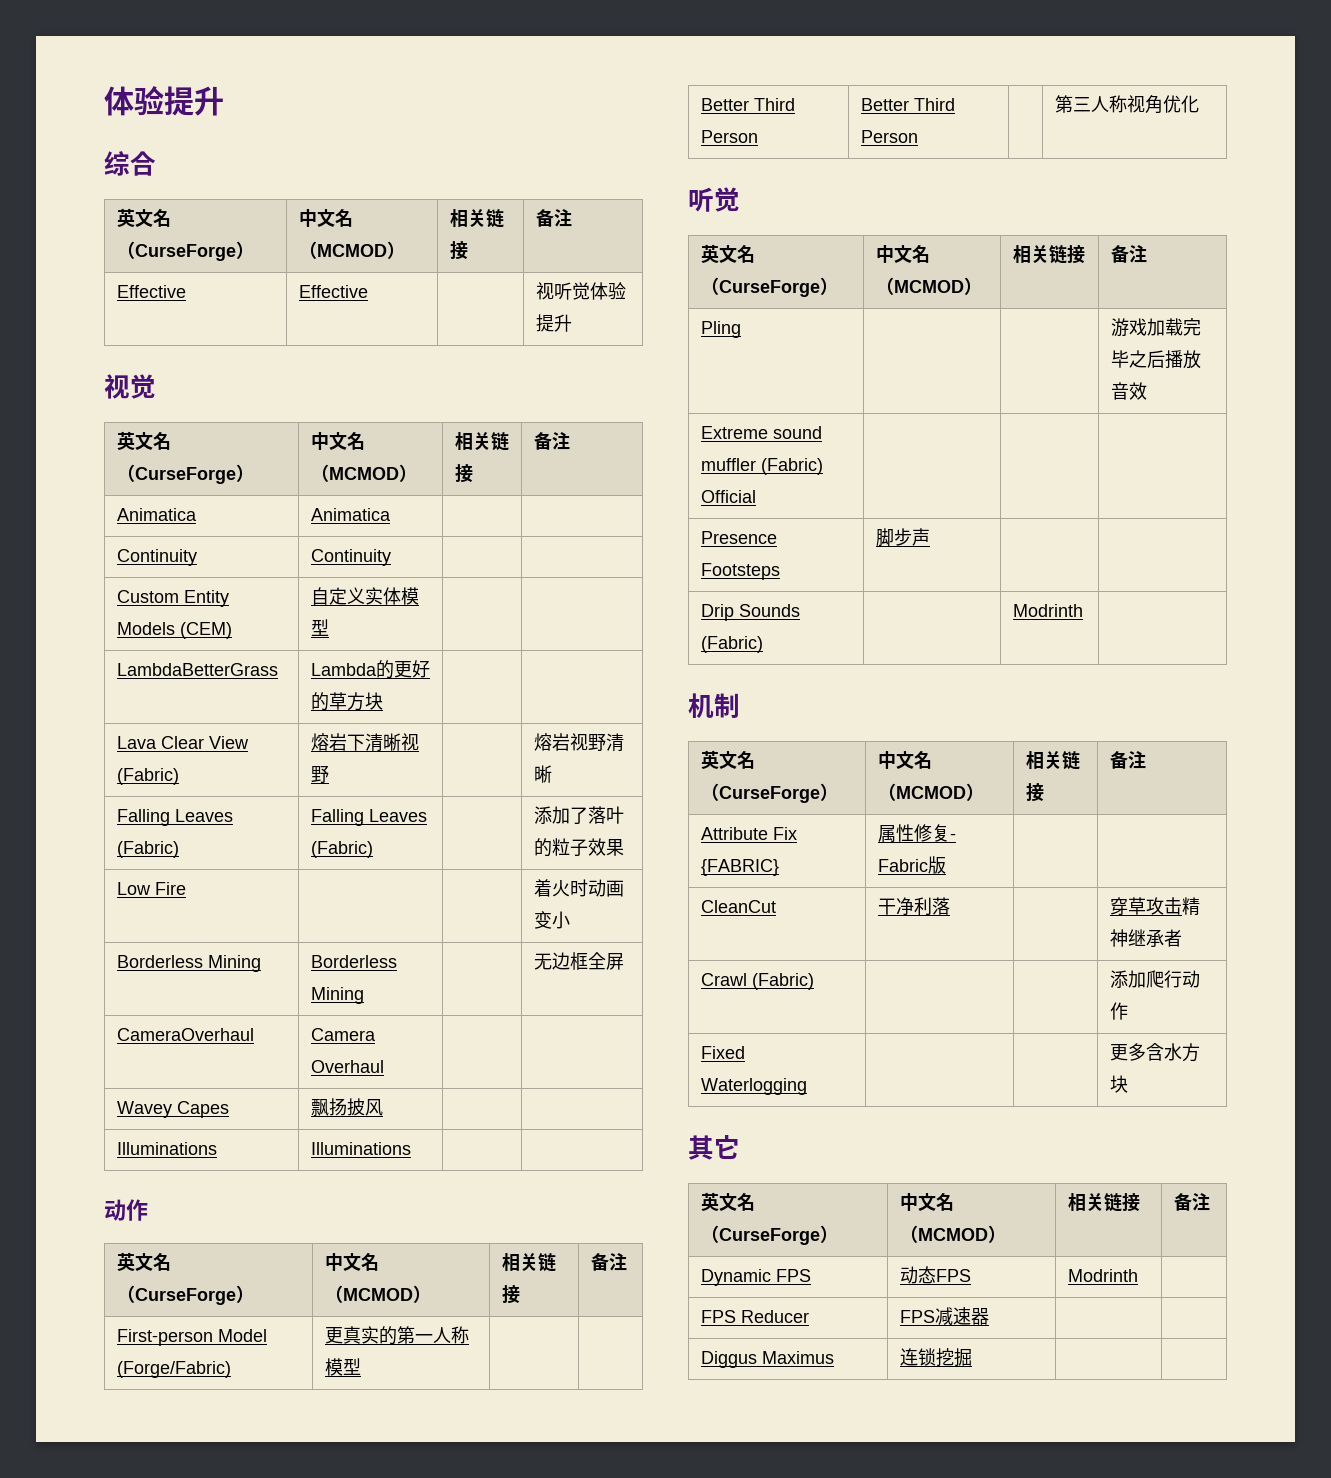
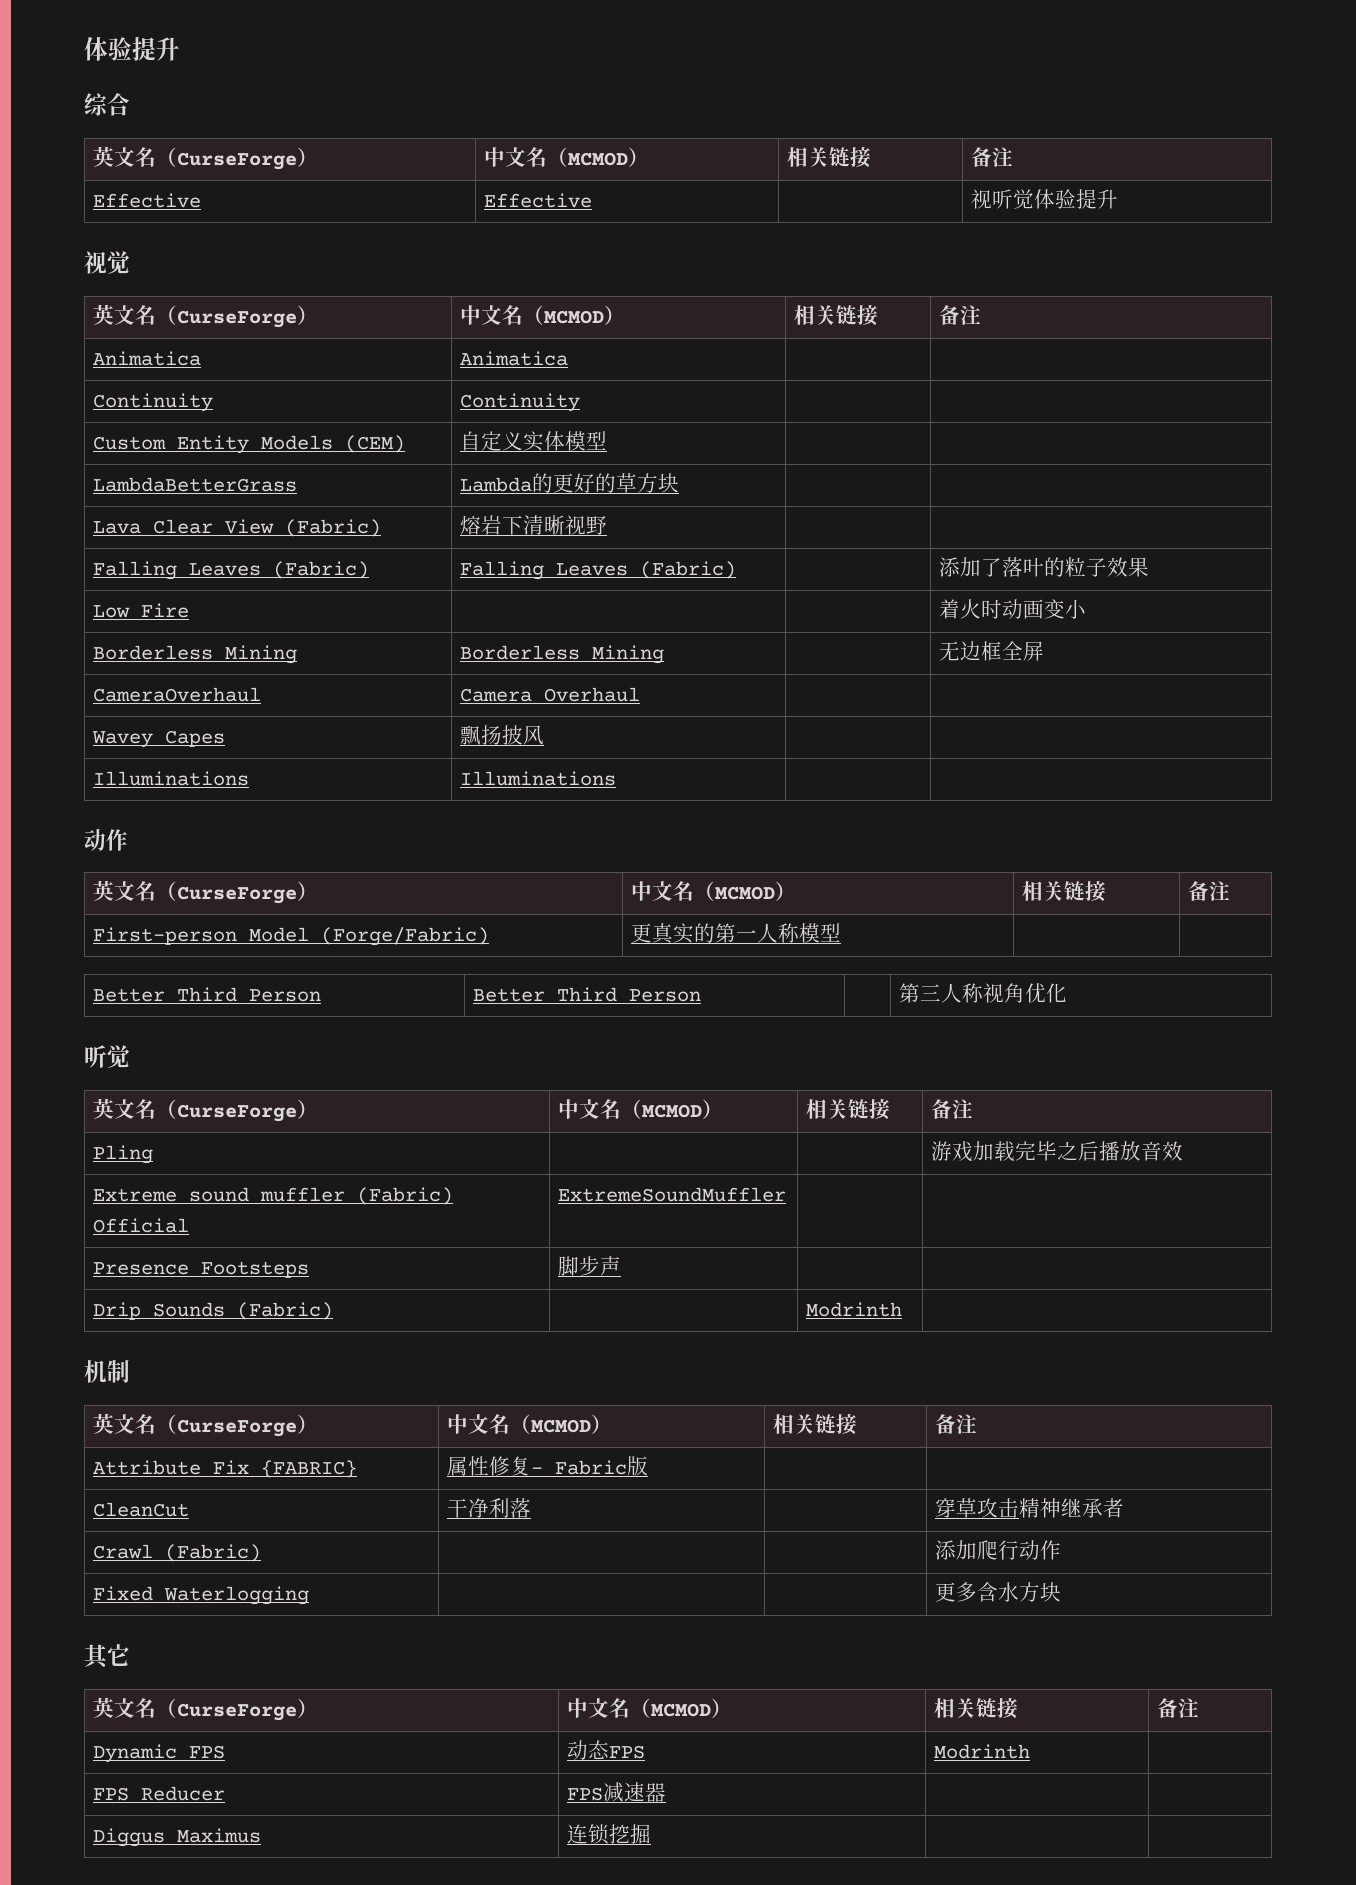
- Lava Clear View (Fabric) | 熔岩下清晰视野 | | 熔岩视野清晰
+ Lava Clear View (Fabric) | 熔岩下清晰视野 | |
- Extreme sound muffler (Fabric) Official | | |
+ Extreme sound muffler (Fabric) Official | ExtremeSoundMuffler | |

